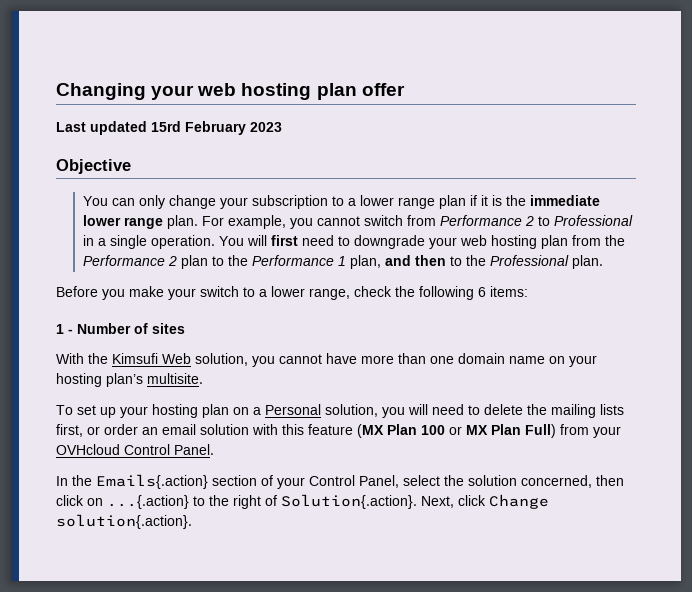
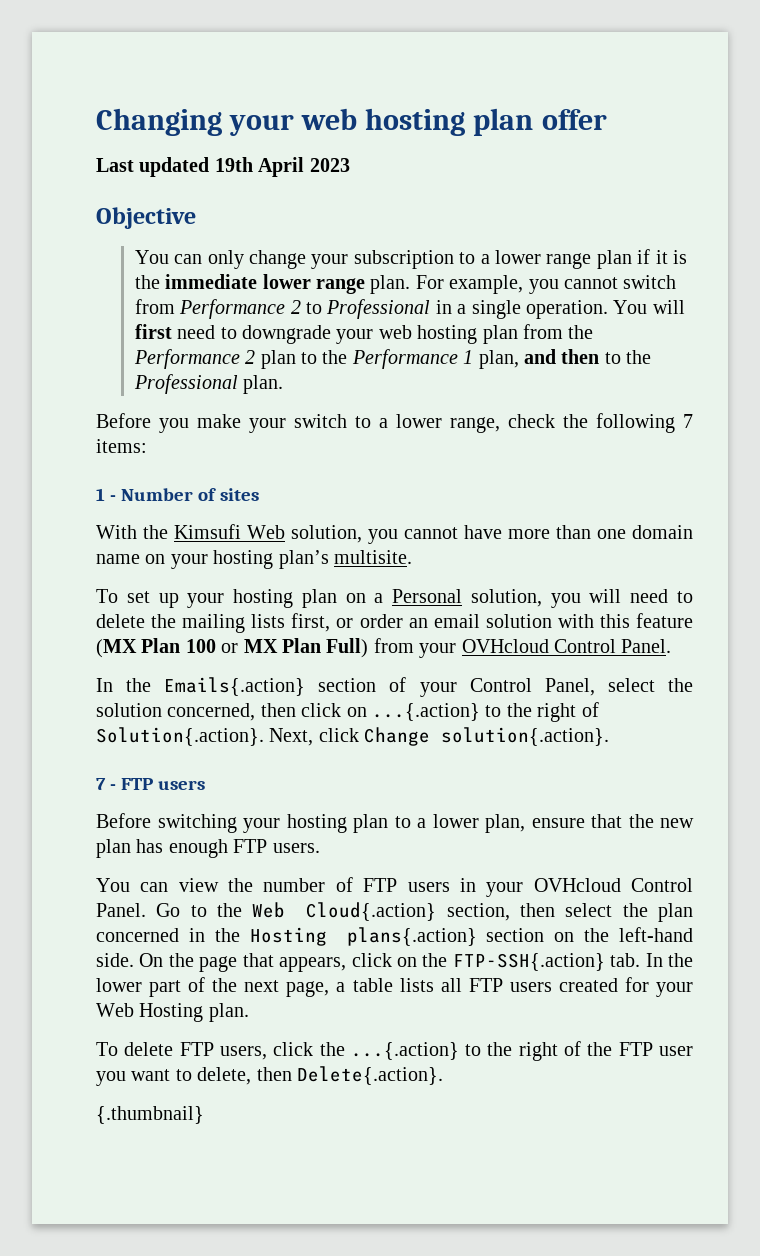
- Last updated 15rd February 2023
+ Last updated 19th April 2023
- Before you make your switch to a lower range, check the following 6 items:
+ Before you make your switch to a lower range, check the following 7 items:
+ 7 - FTP users
+ Before switching your hosting plan to a lower plan, ensure that the new plan has enough FTP users.
+ You can view the number of FTP users in your OVHcloud Control Panel. Go to the Web Cloud{.action} section, then select the plan concerned in the Hosting plans{.action} section on the left-hand side. On the page that appears, click on the FTP-SSH{.action} tab. In the lower part of the next page, a table lists all FTP users created for your Web Hosting plan.
+ To delete FTP users, click the ...{.action} to the right of the FTP user you want to delete, then Delete{.action}.
+ {.thumbnail}

